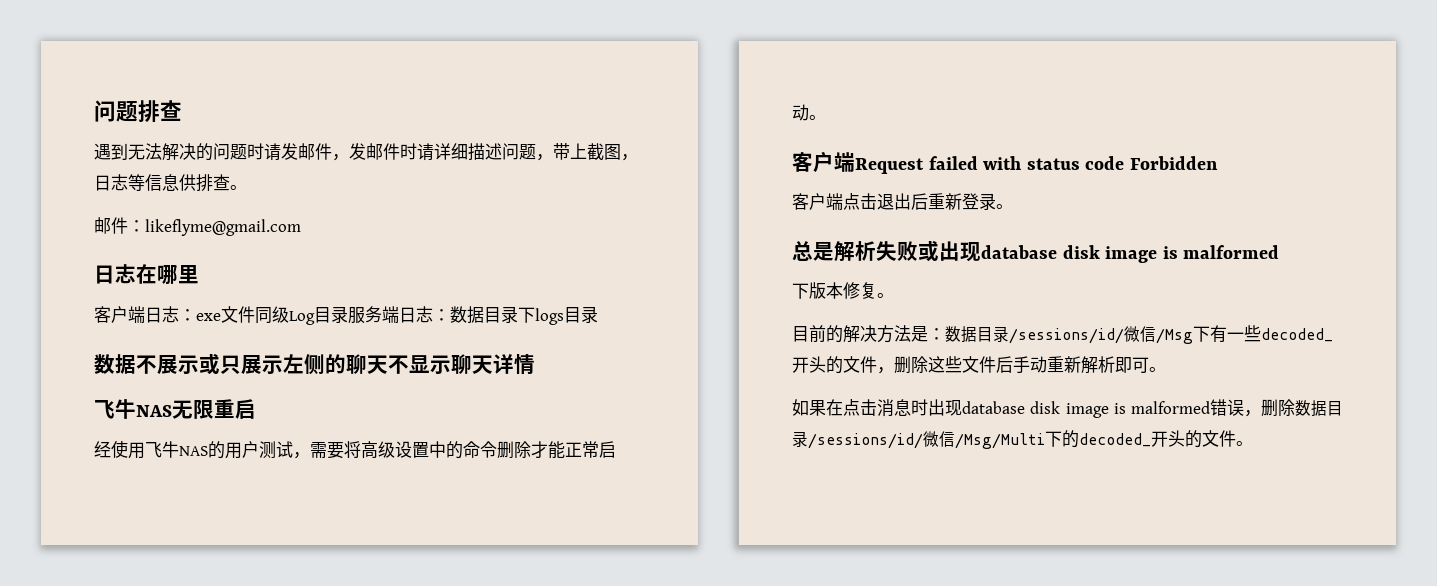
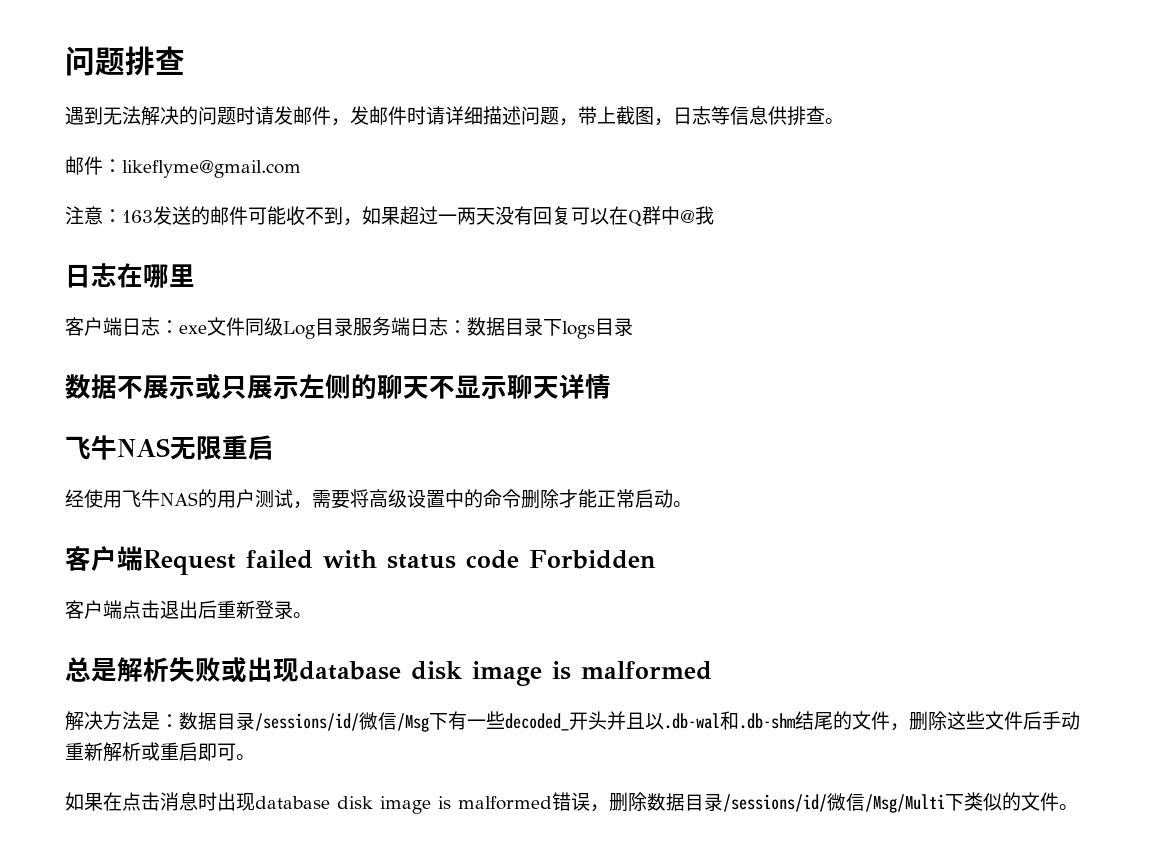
+ 注意：163发送的邮件可能收不到，如果超过一两天没有回复可以在Q群中@我
- 下版本修复。
- 目前的解决方法是：数据目录/sessions/id/微信/Msg下有一些decoded_开头的文件，删除这些文件后手动重新解析即可。
+ 解决方法是：数据目录/sessions/id/微信/Msg下有一些decoded_开头并且以.db-wal和.db-shm结尾的文件，删除这些文件后手动重新解析或重启即可。
- 如果在点击消息时出现database disk image is malformed错误，删除数据目录/sessions/id/微信/Msg/Multi下的decoded_开头的文件。
+ 如果在点击消息时出现database disk image is malformed错误，删除数据目录/sessions/id/微信/Msg/Multi下类似的文件。

